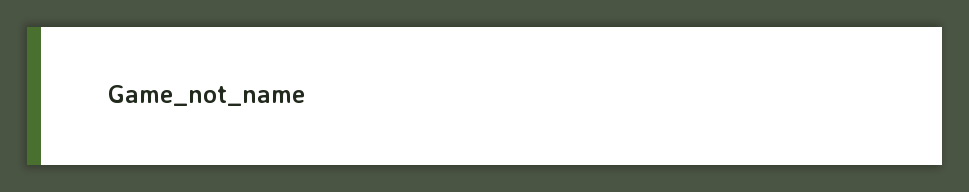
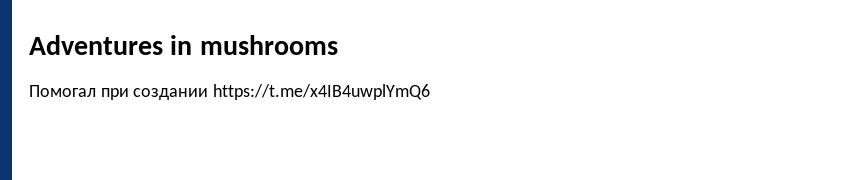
- Game_not_name
+ Adventures in mushrooms
+ Помогал при создании https://t.me/x4IB4uwplYmQ6

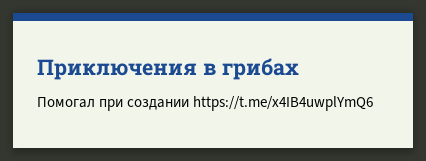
- Adventures in mushrooms
+ Приключения в грибах

